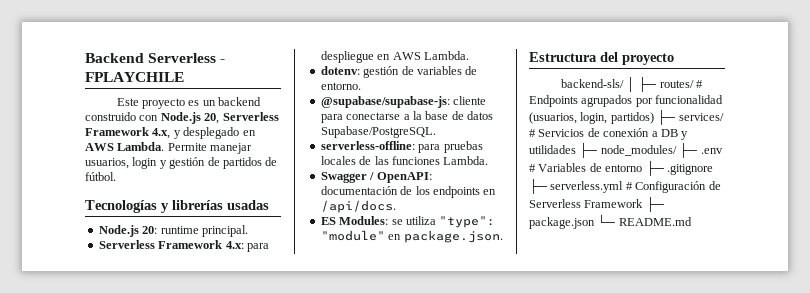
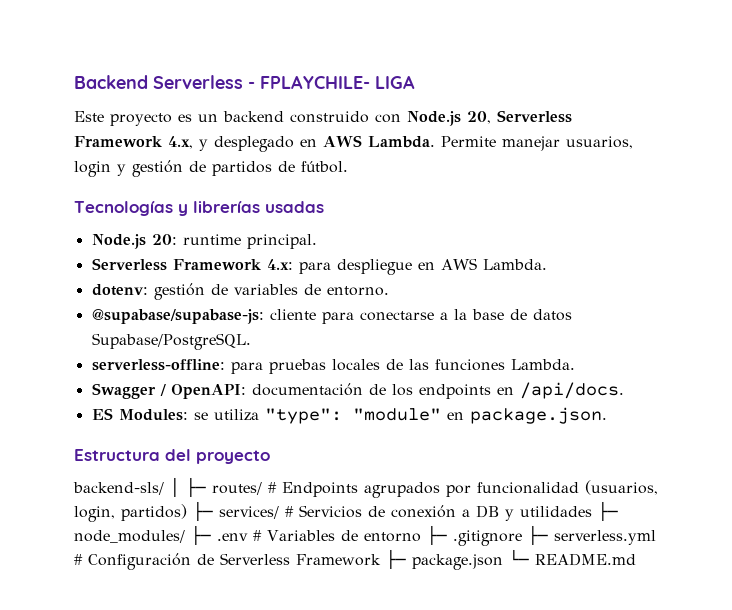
- Backend Serverless - FPLAYCHILE
+ Backend Serverless - FPLAYCHILE- LIGA

